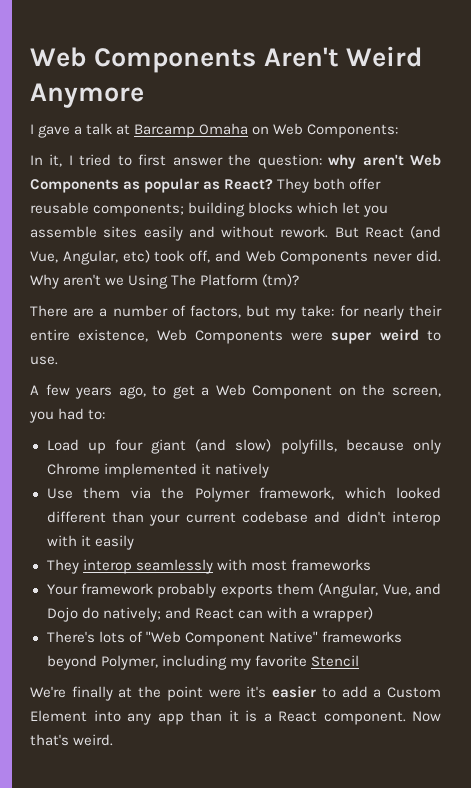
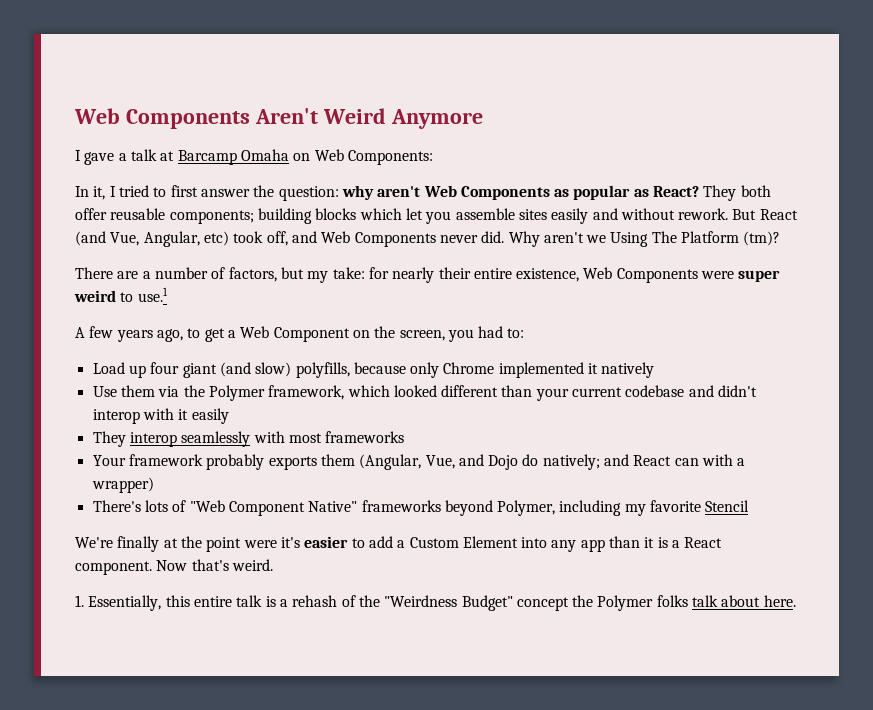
- There are a number of factors, but my take: for nearly their entire existence, Web Components were super weird to use.
+ There are a number of factors, but my take: for nearly their entire existence, Web Components were super weird to use.1
+ 1. Essentially, this entire talk is a rehash of the "Weirdness Budget" concept the Polymer folks talk about here.

